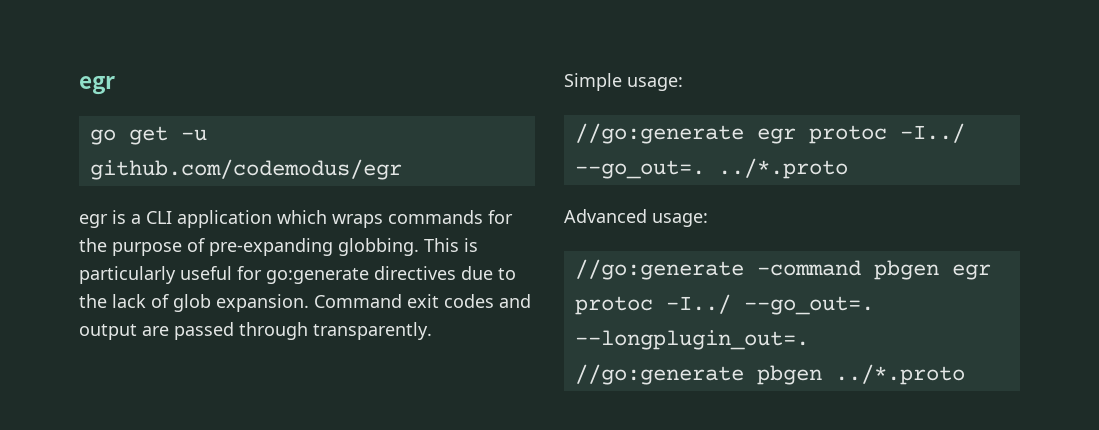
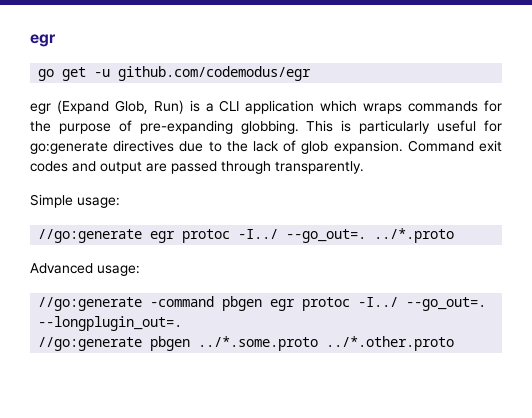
- egr is a CLI application which wraps commands for the purpose of pre-expanding globbing.
+ egr (Expand Glob, Run) is a CLI application which wraps commands for the purpose of pre-expanding globbing.
- //go:generate pbgen ../*.proto
+ //go:generate pbgen ../*.some.proto ../*.other.proto

